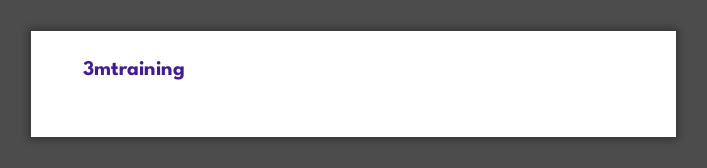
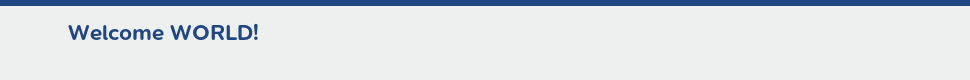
- 3mtraining
+ Welcome WORLD!

